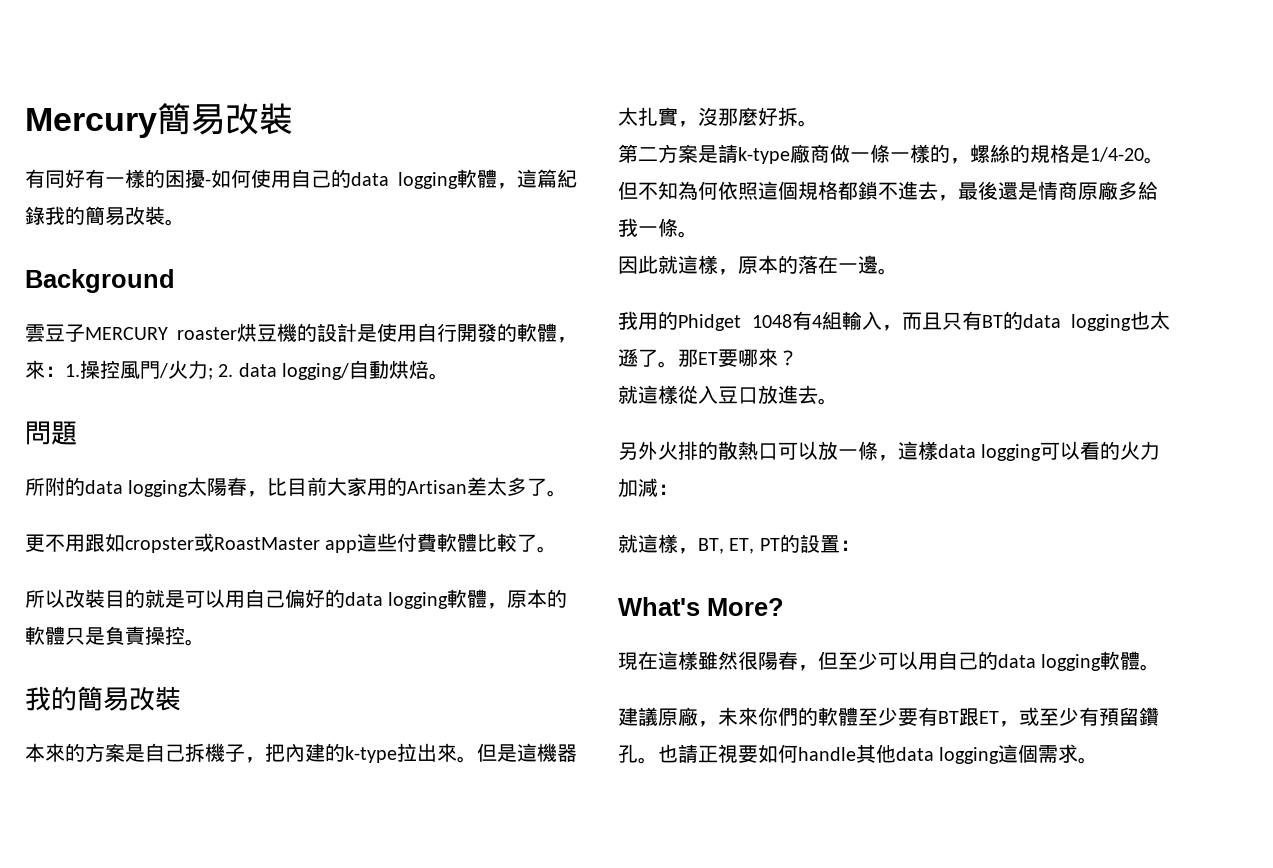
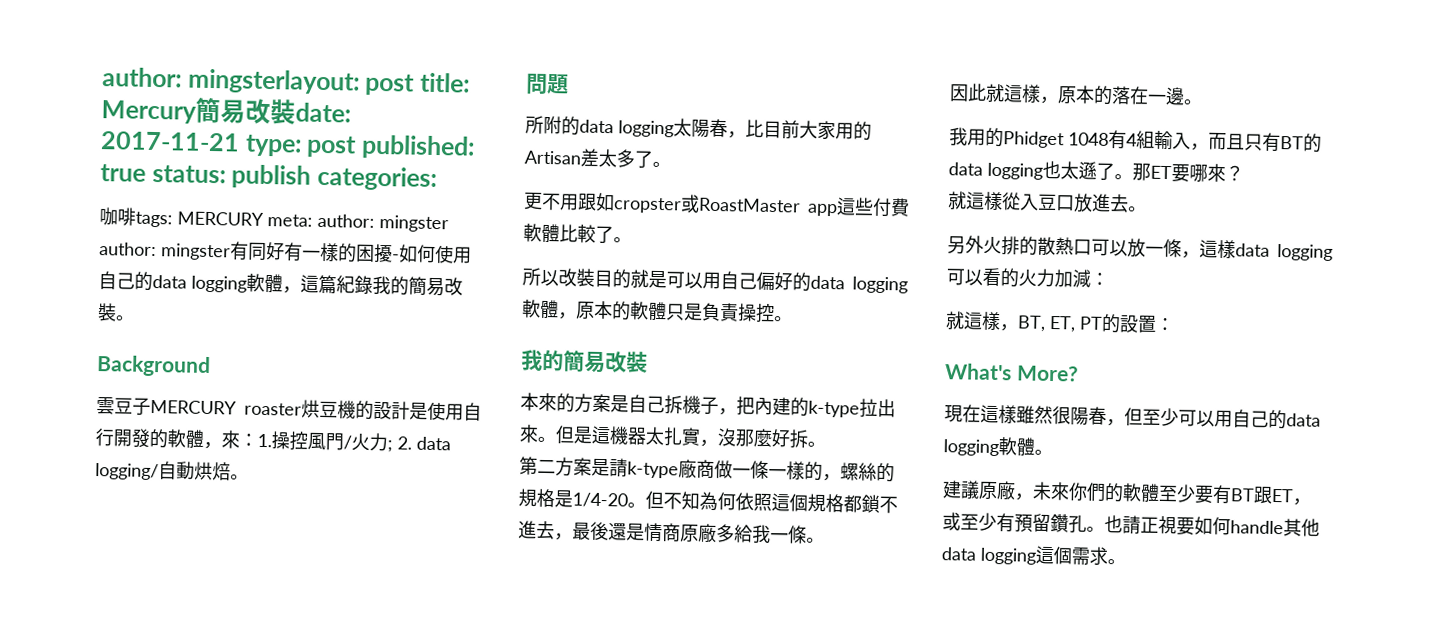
- Mercury簡易改裝
- 有同好有一樣的困擾-如何使用自己的data logging軟體，這篇紀錄我的簡易改裝。
+ author: mingsterlayout: post title: Mercury簡易改裝date: 2017-11-21 type: post published: true status: publish categories:
+ 咖啡tags: MERCURY meta: author: mingster author: mingster有同好有一樣的困擾-如何使用自己的data logging軟體，這篇紀錄我的簡易改裝。

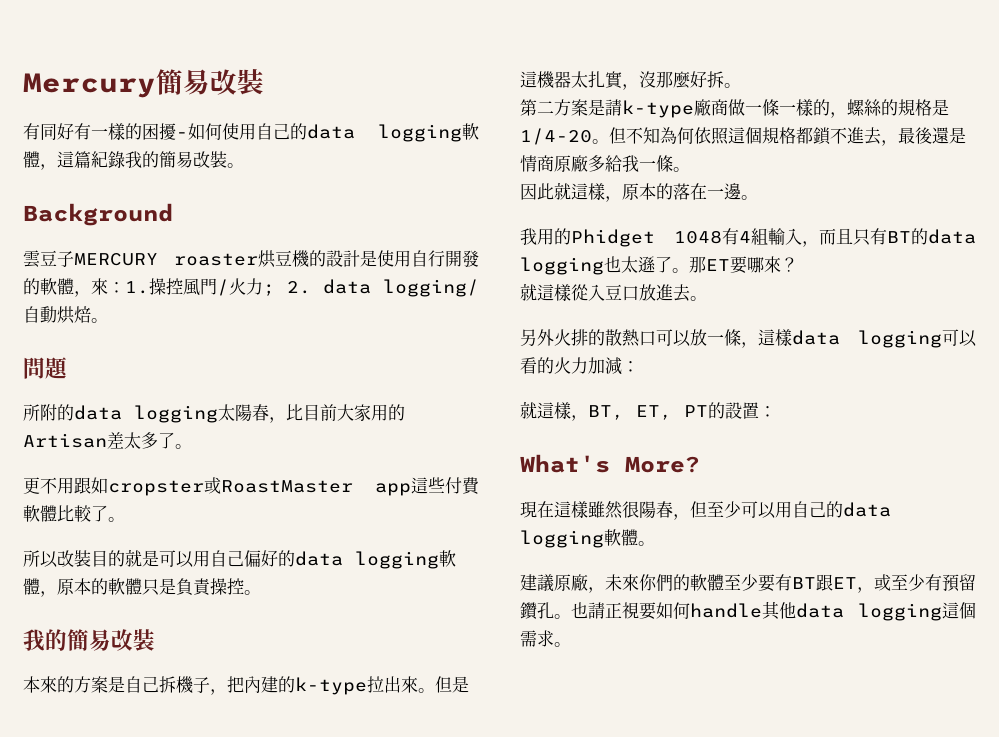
- author: mingsterlayout: post title: Mercury簡易改裝date: 2017-11-21 type: post published: true status: publish categories:
- 咖啡tags: MERCURY meta: author: mingster author: mingster有同好有一樣的困擾-如何使用自己的data logging軟體，這篇紀錄我的簡易改裝。
+ Mercury簡易改裝
+ 有同好有一樣的困擾-如何使用自己的data logging軟體，這篇紀錄我的簡易改裝。

